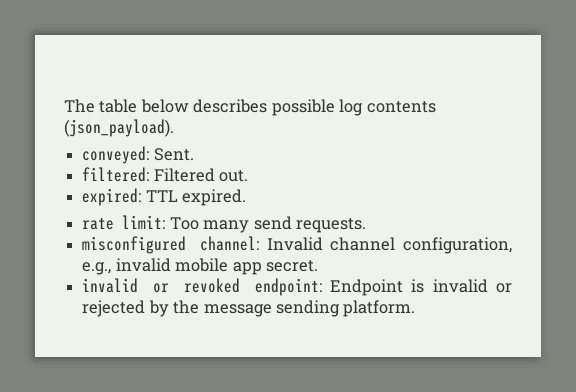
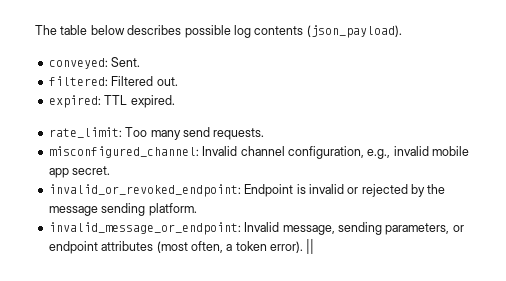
- rate limit: Too many send requests.
+ rate_limit: Too many send requests.
- misconfigured channel: Invalid channel configuration, e.g., invalid mobile app secret.
+ misconfigured_channel: Invalid channel configuration, e.g., invalid mobile app secret.
- invalid or revoked endpoint: Endpoint is invalid or rejected by the message sending platform.
+ invalid_or_revoked_endpoint: Endpoint is invalid or rejected by the message sending platform.
+ invalid_message_or_endpoint: Invalid message, sending parameters, or endpoint attributes (most often, a token error). ||

